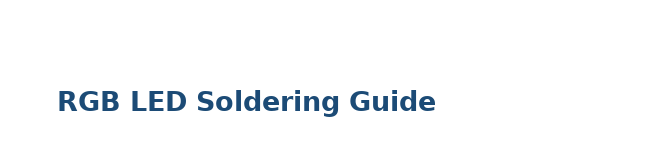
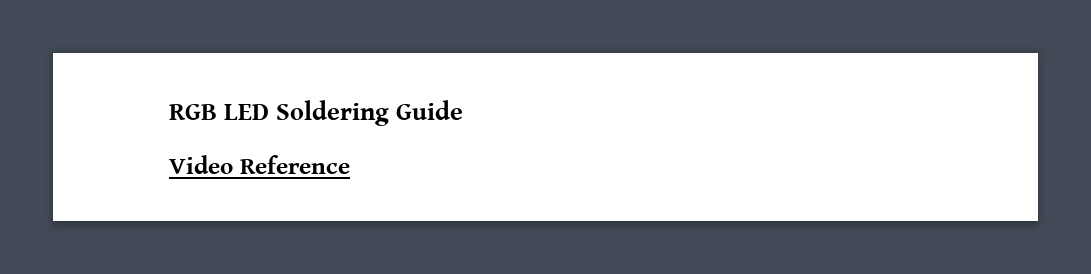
+ Video Reference

